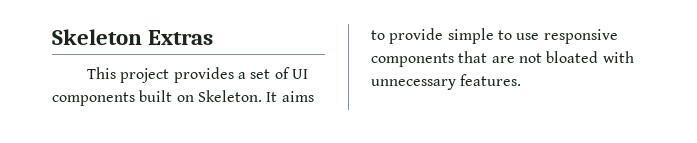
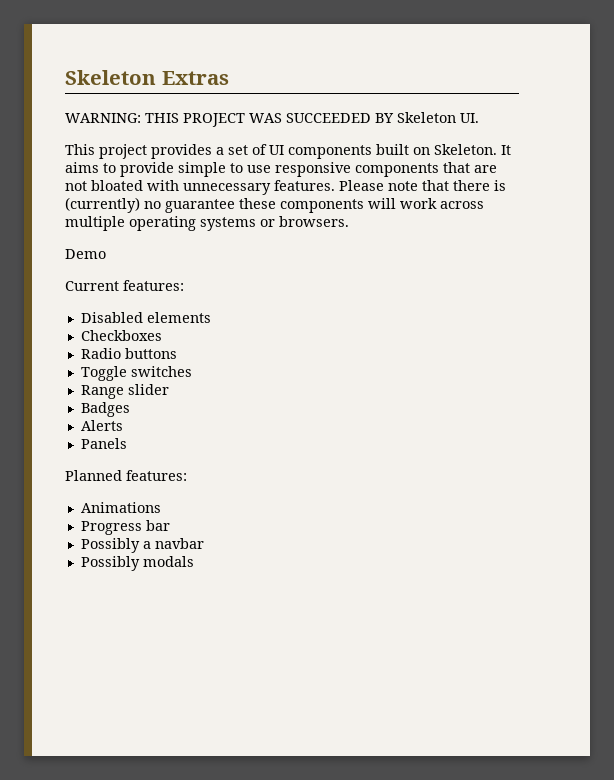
+ WARNING: THIS PROJECT WAS SUCCEEDED BY Skeleton UI.
+ Please note that there is (currently) no guarantee these components will work across multiple operating systems or browsers.
+ Demo
+ Current features:
+ Disabled elements
+ Checkboxes
+ Radio buttons
+ Toggle switches
+ Range slider
+ Badges
+ Alerts
+ Panels
+ Planned features:
+ Animations
+ Progress bar
+ Possibly a navbar
+ Possibly modals

